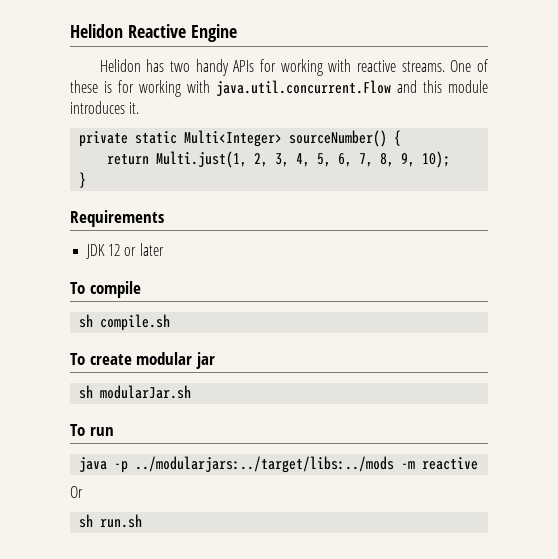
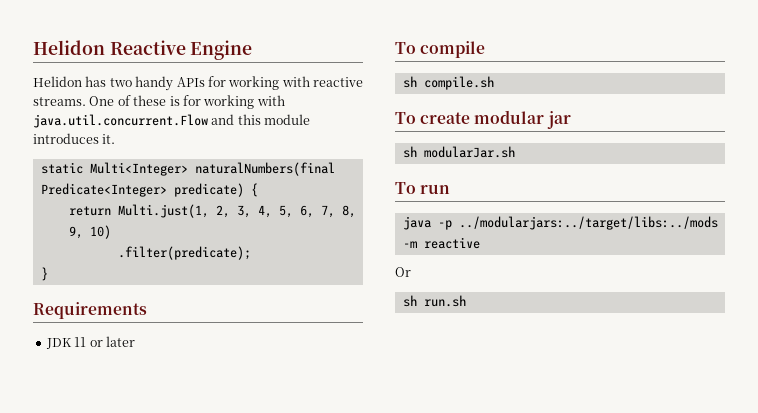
- private static Multi<Integer> sourceNumber() {
+ static Multi<Integer> naturalNumbers(final Predicate<Integer> predicate) {
- return Multi.just(1, 2, 3, 4, 5, 6, 7, 8, 9, 10);
+ return Multi.just(1, 2, 3, 4, 5, 6, 7, 8, 9, 10)
+ .filter(predicate);
- JDK 12 or later
+ JDK 11 or later

